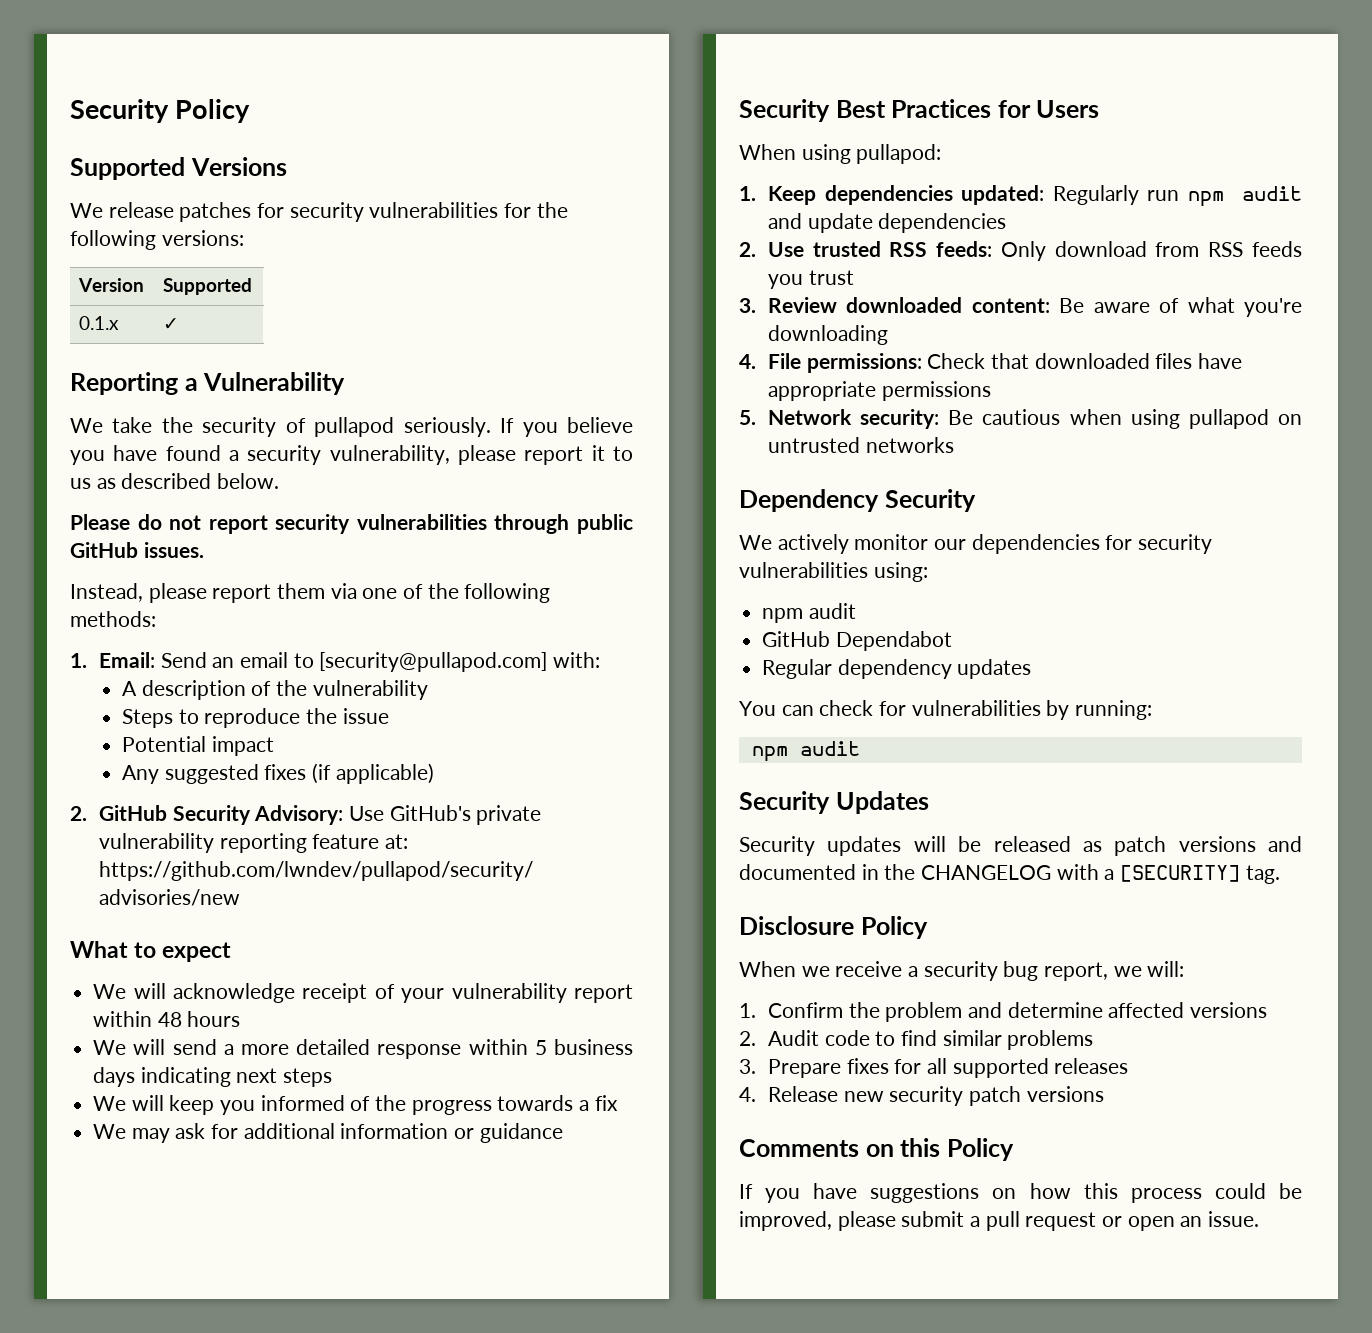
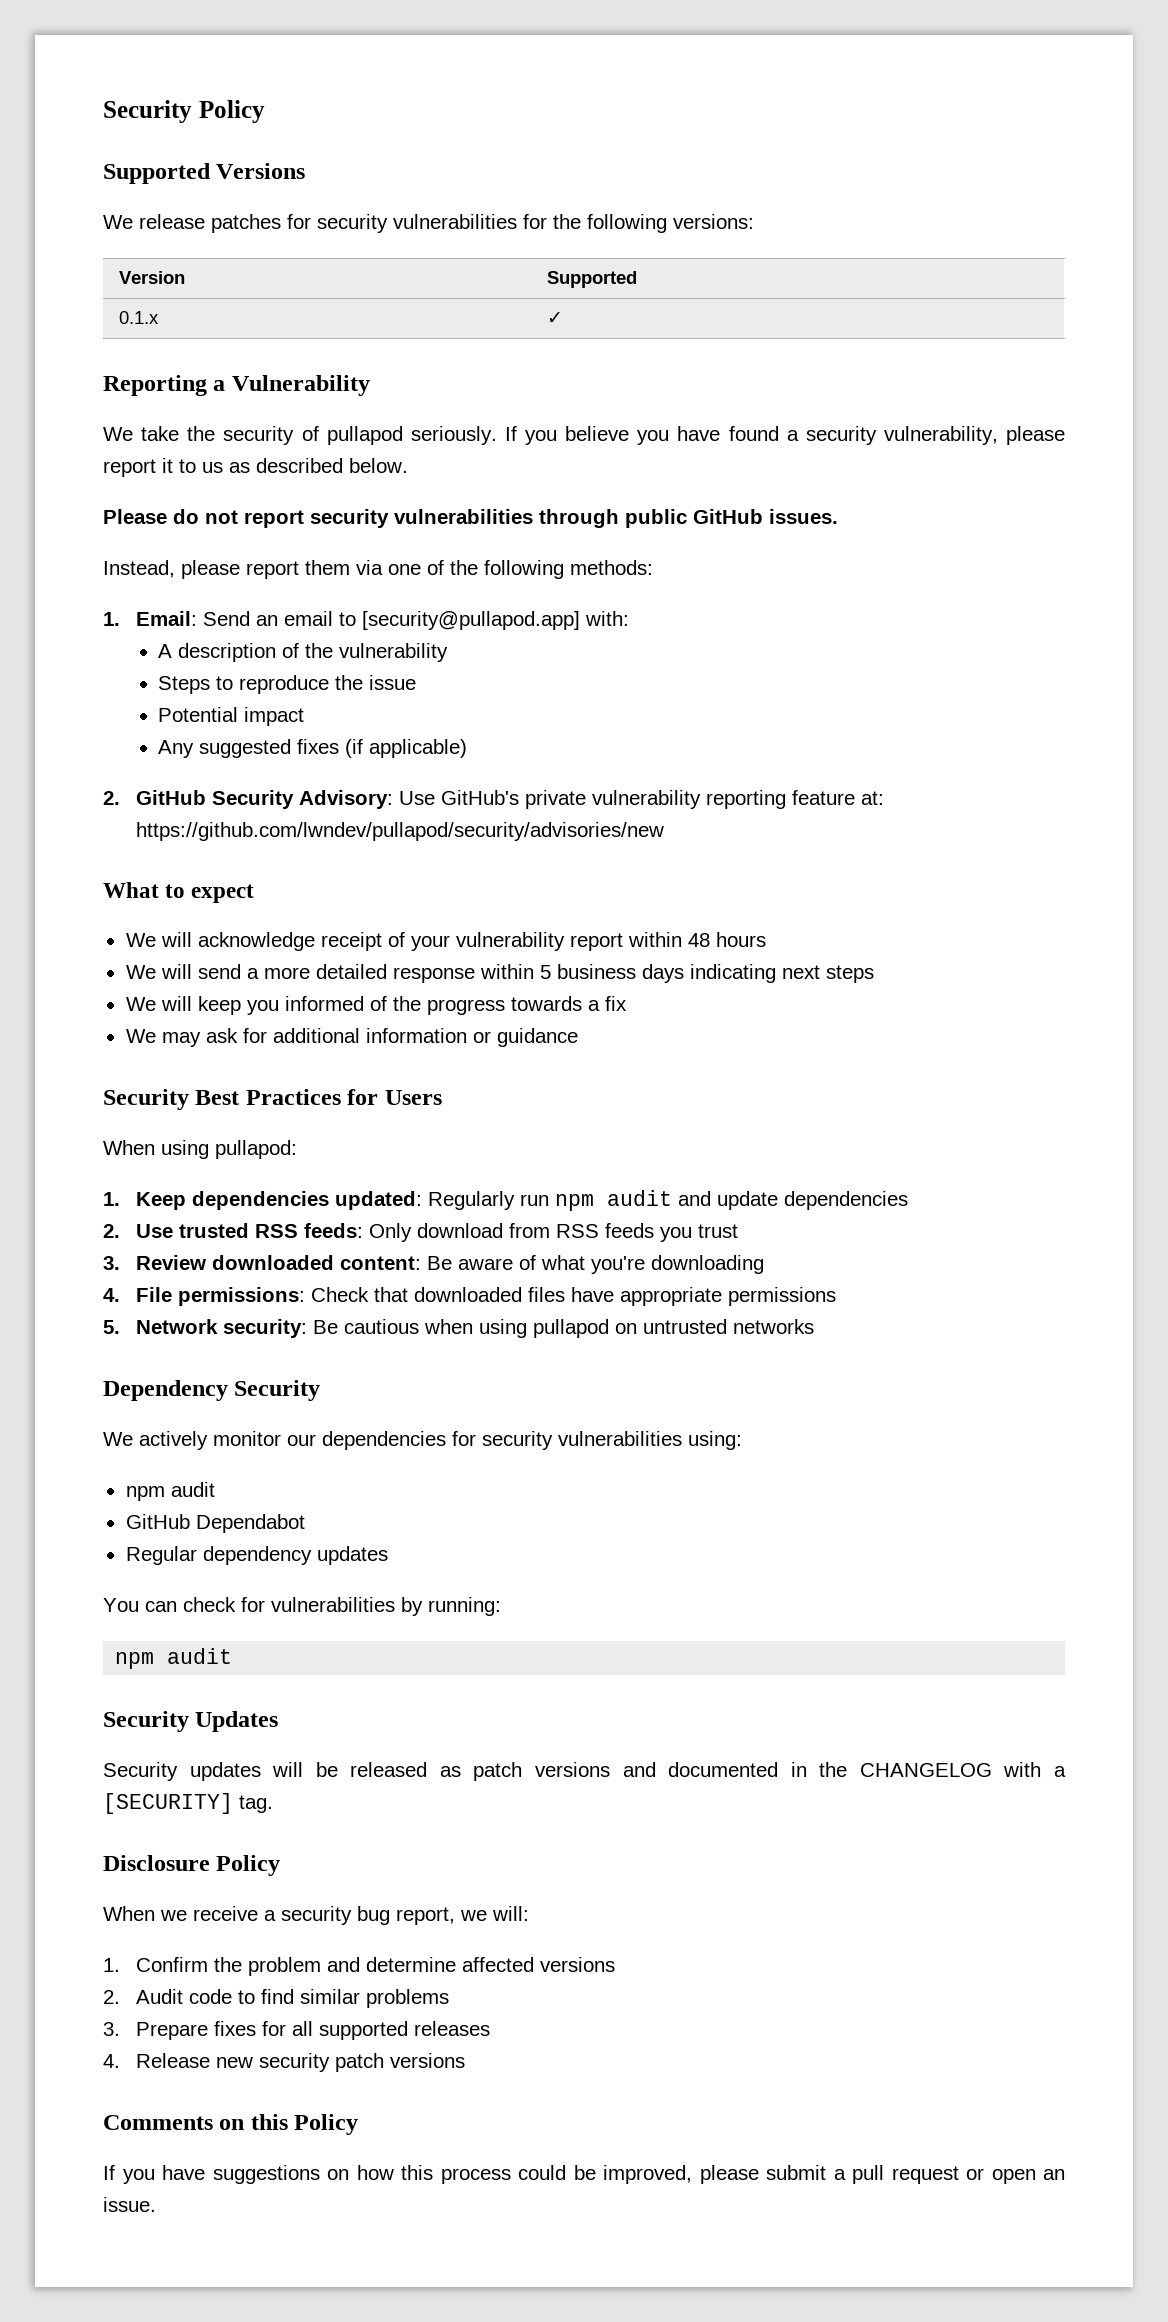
- 1. Email: Send an email to [security@pullapod.com] with:
+ 1. Email: Send an email to [security@pullapod.app] with:

